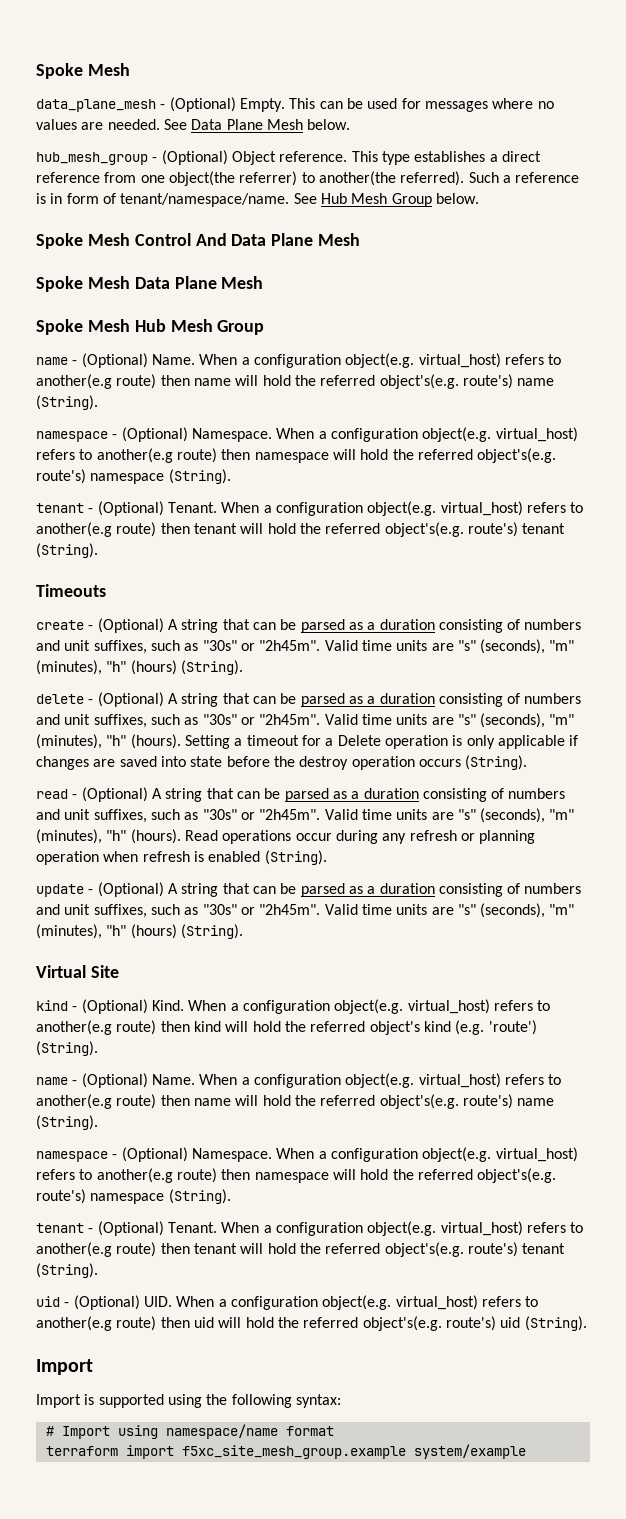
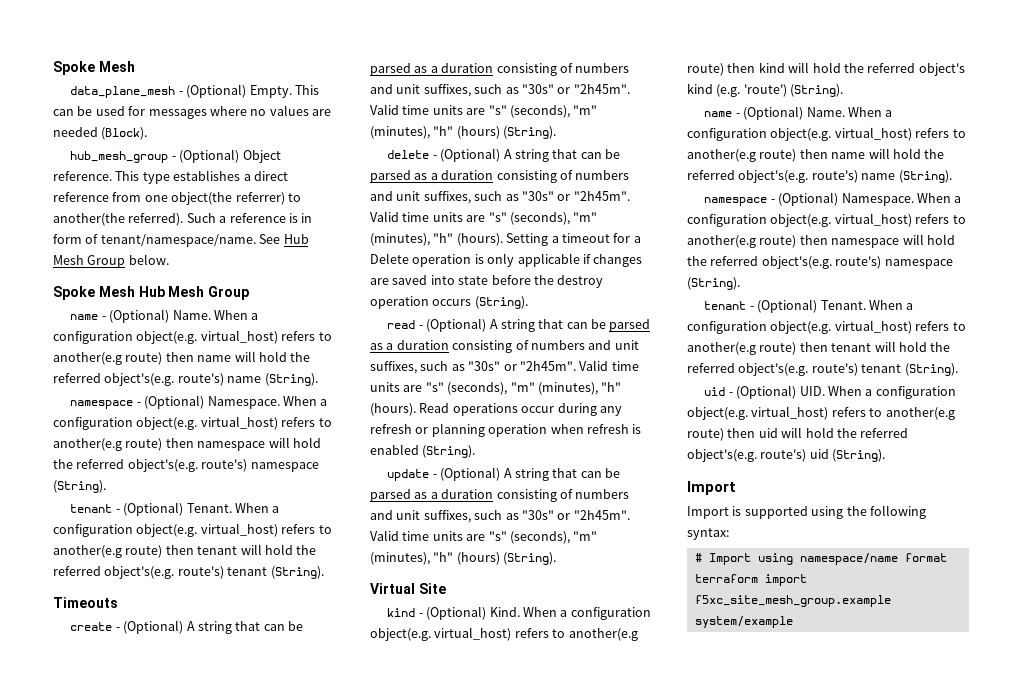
- This can be used for messages where no values are needed. See Data Plane Mesh below.
+ This can be used for messages where no values are needed (Block).
- Spoke Mesh Control And Data Plane Mesh
- Spoke Mesh Data Plane Mesh

